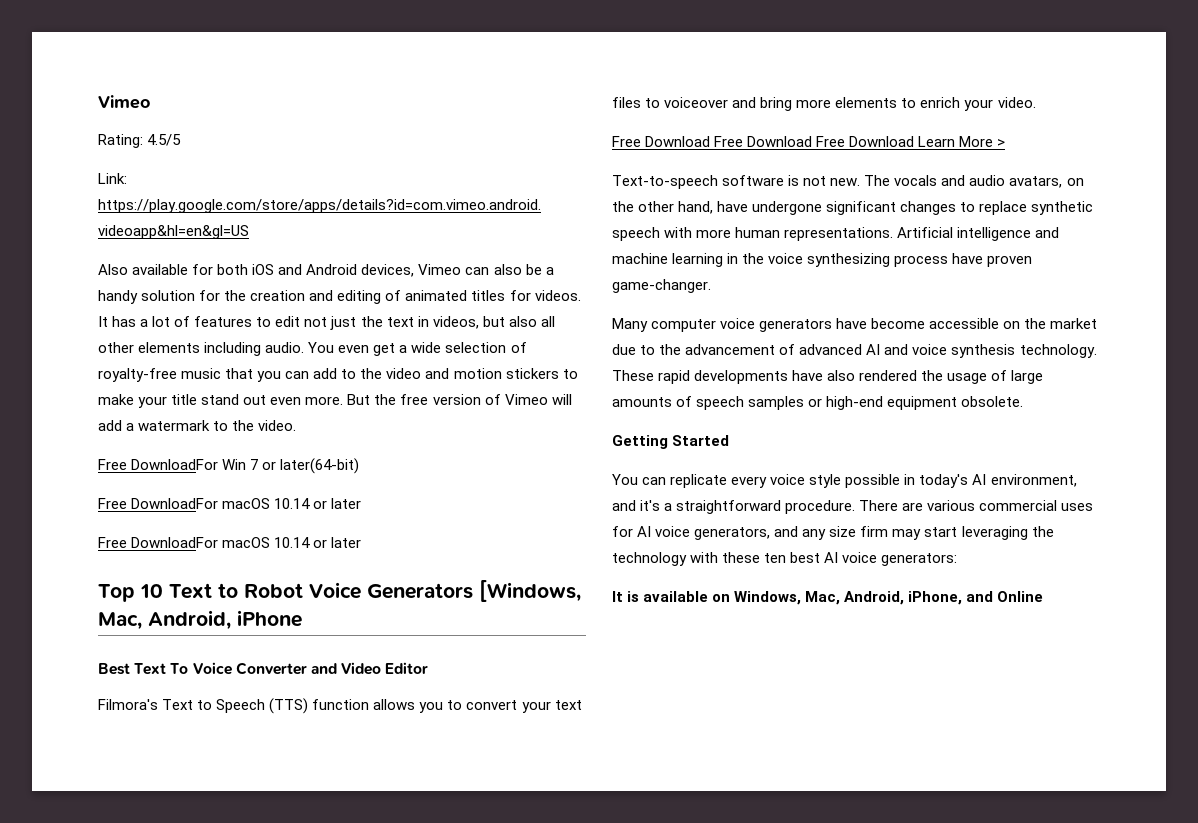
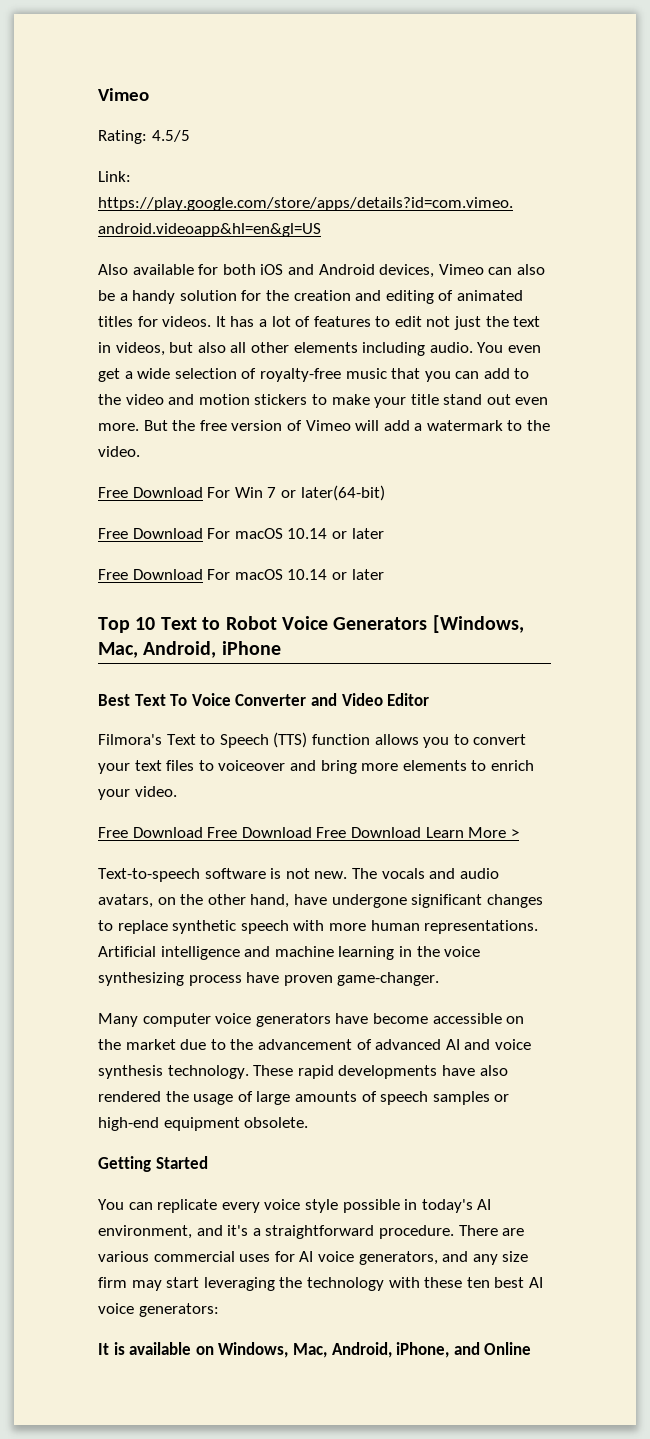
- Free DownloadFor Win 7 or later(64-bit)
- Free DownloadFor macOS 10.14 or later
- Free DownloadFor macOS 10.14 or later
+ Free Download For Win 7 or later(64-bit)
+ Free Download For macOS 10.14 or later
+ Free Download For macOS 10.14 or later

